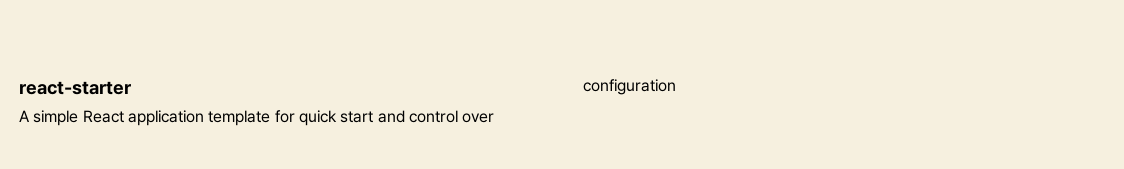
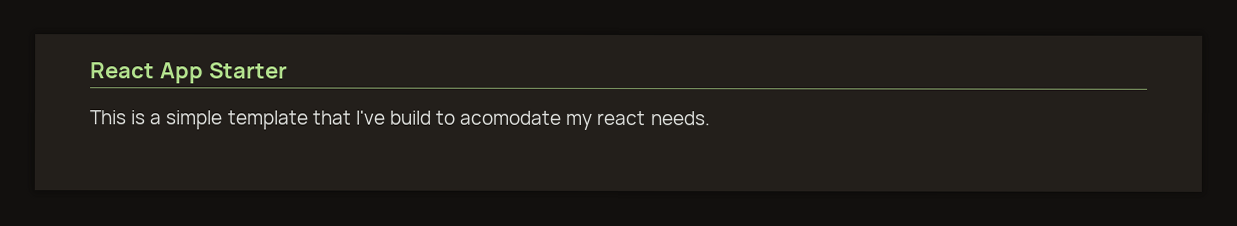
- react-starter
- A simple React application template for quick start and control over configuration
+ React App Starter
+ This is a simple template that I've build to acomodate my react needs.

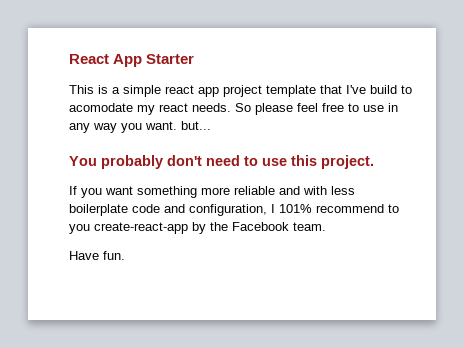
- This is a simple template that I've build to acomodate my react needs.
+ This is a simple react app project template that I've build to acomodate my react needs.
+ So please feel free to use in any way you want. but...
+ You probably don't need to use this project.
+ If you want something more reliable and with less boilerplate code and configuration, I 101% recommend to you create-react-app by the Facebook team.
+ Have fun.

